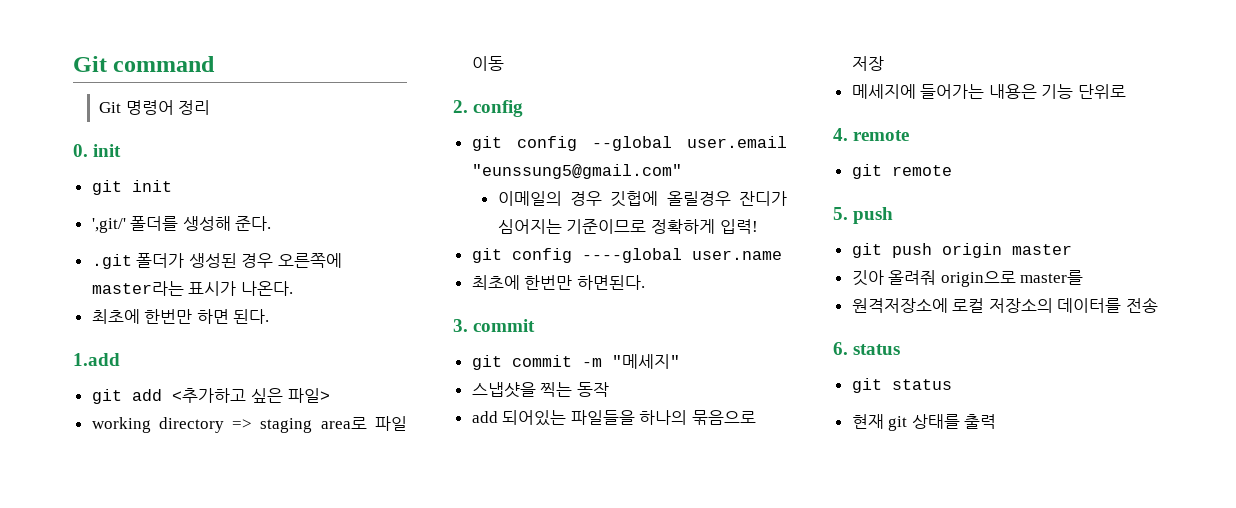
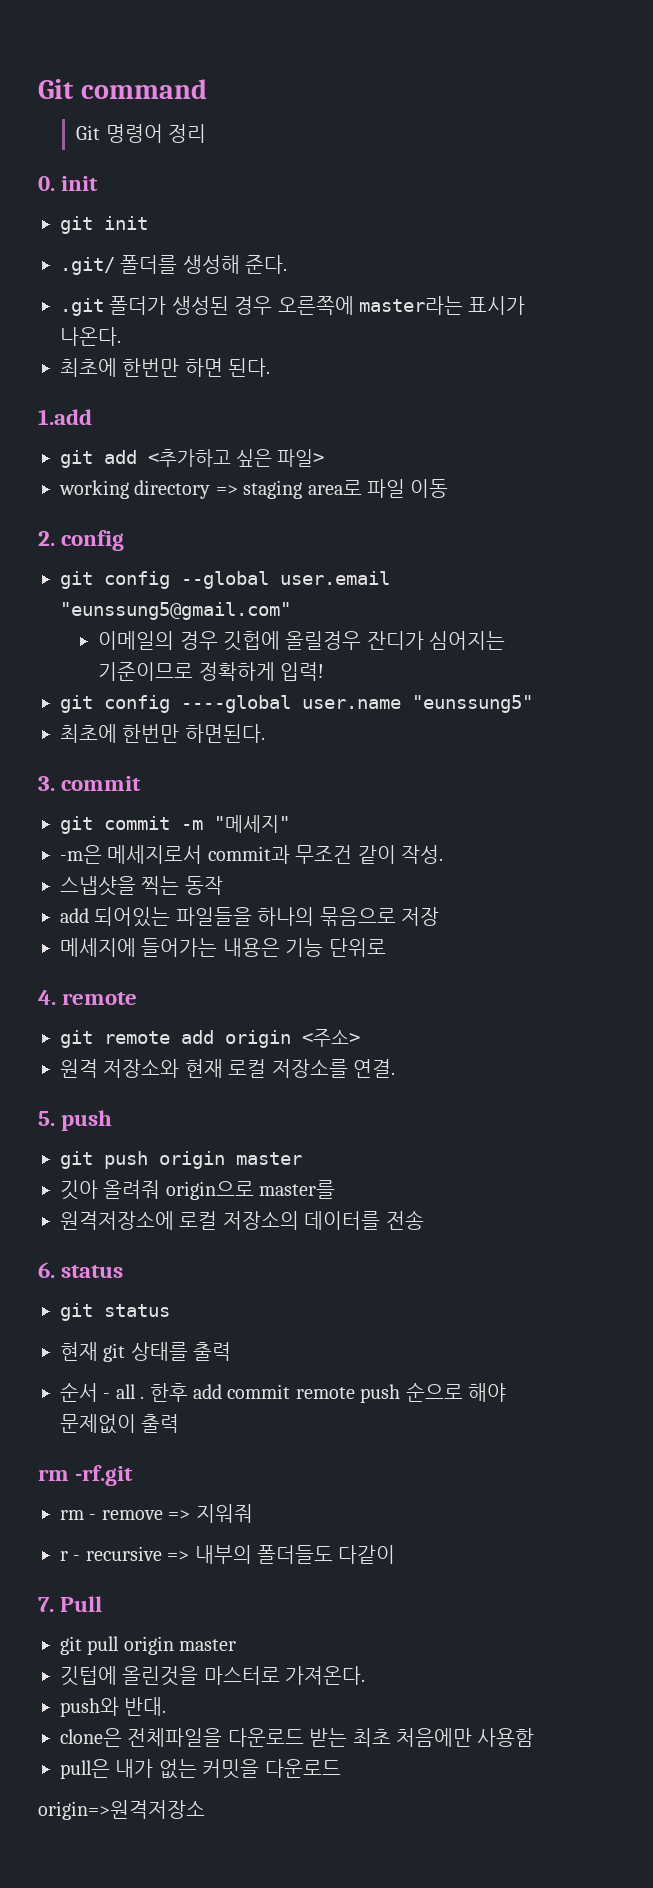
- ',git/' 폴더를 생성해 준다.
+ .git/ 폴더를 생성해 준다.
- git config ----global user.name
+ git config ----global user.name "eunssung5"
+ -m은 메세지로서 commit과 무조건 같이 작성.
- git remote
+ git remote add origin <주소>
+ 원격 저장소와 현재 로컬 저장소를 연결.
+ 순서 - all . 한후 add commit remote push 순으로 해야 문제없이 출력
+ rm -rf.git
+ rm - remove => 지워줘
+ r - recursive => 내부의 폴더들도 다같이
+ 7. Pull
+ git pull origin master
+ 깃텁에 올린것을 마스터로 가져온다.
+ push와 반대.
+ clone은 전체파일을 다운로드 받는 최초 처음에만 사용함
+ pull은 내가 없는 커밋을 다운로드
+ origin=>원격저장소

